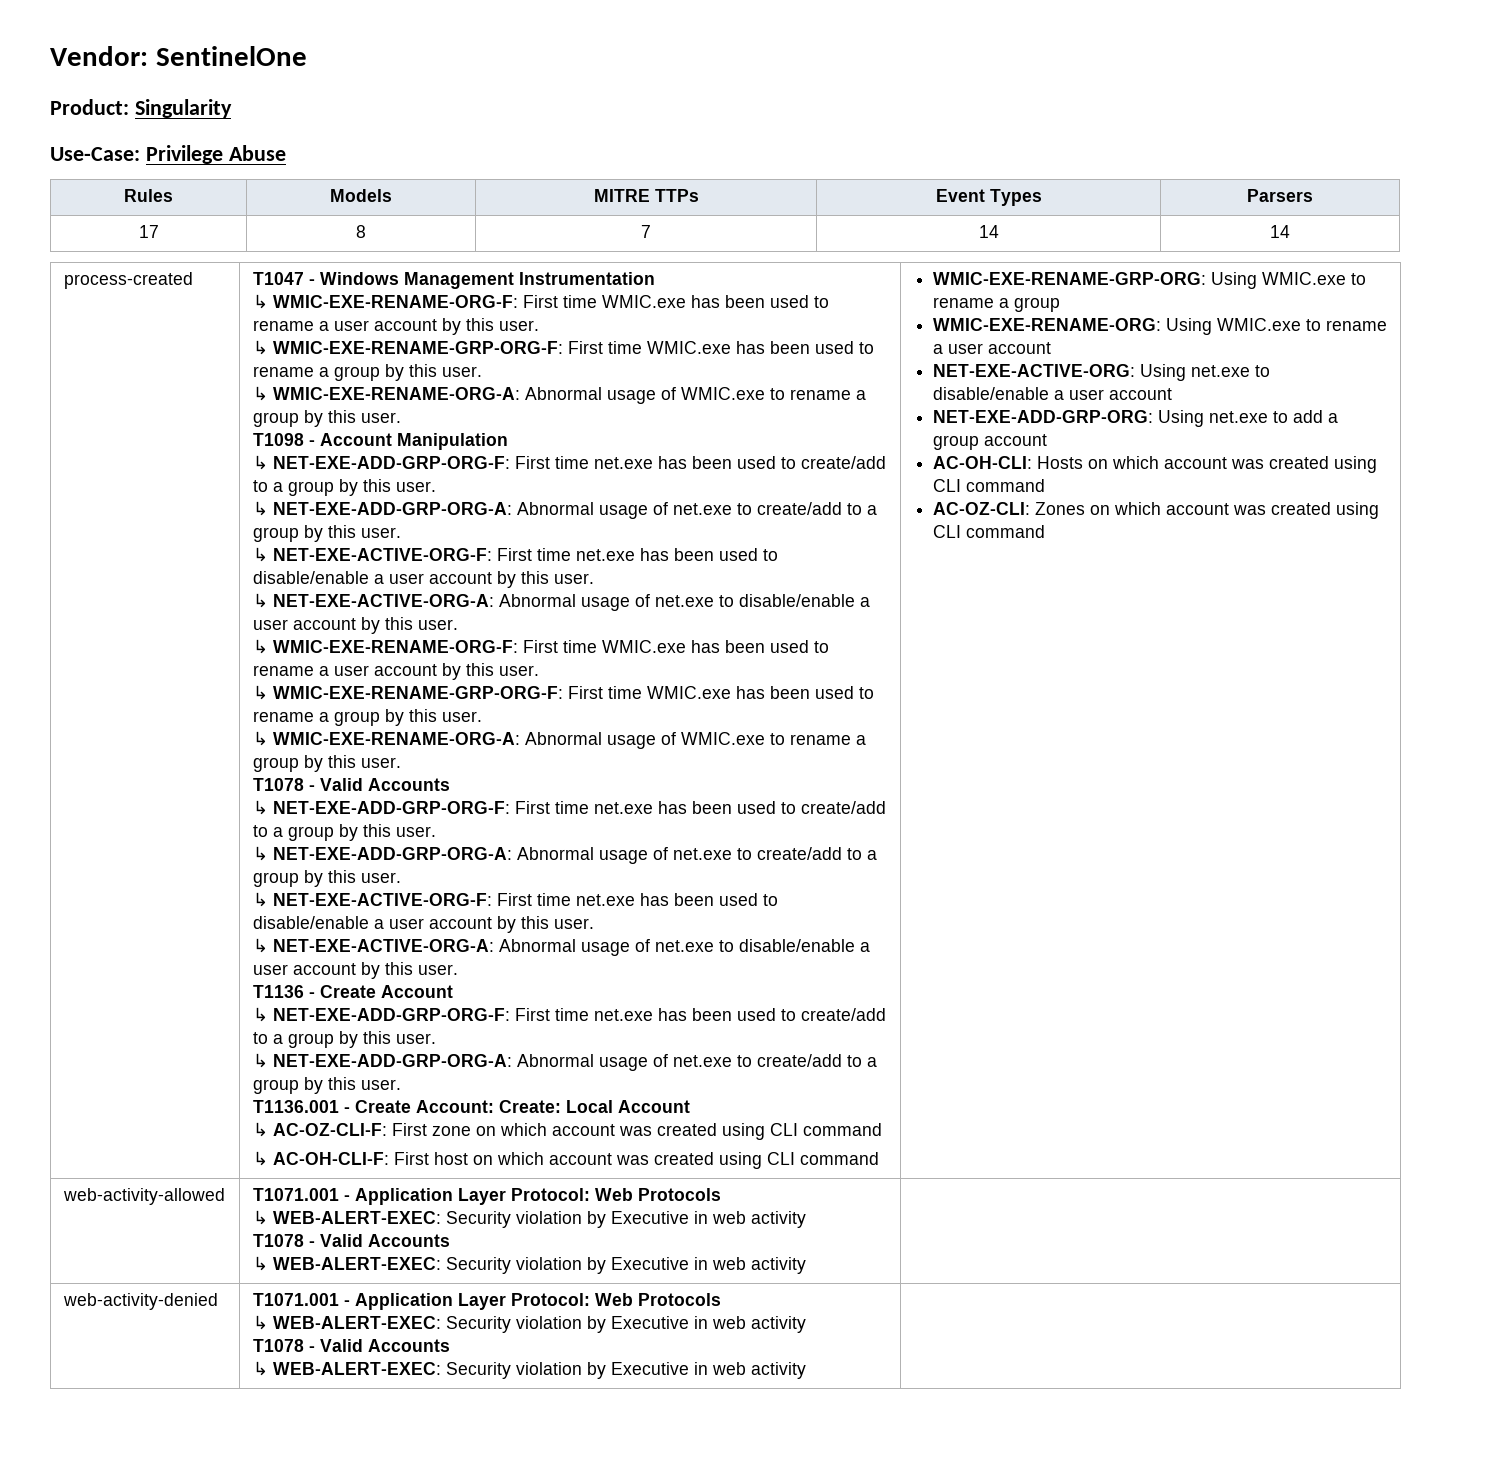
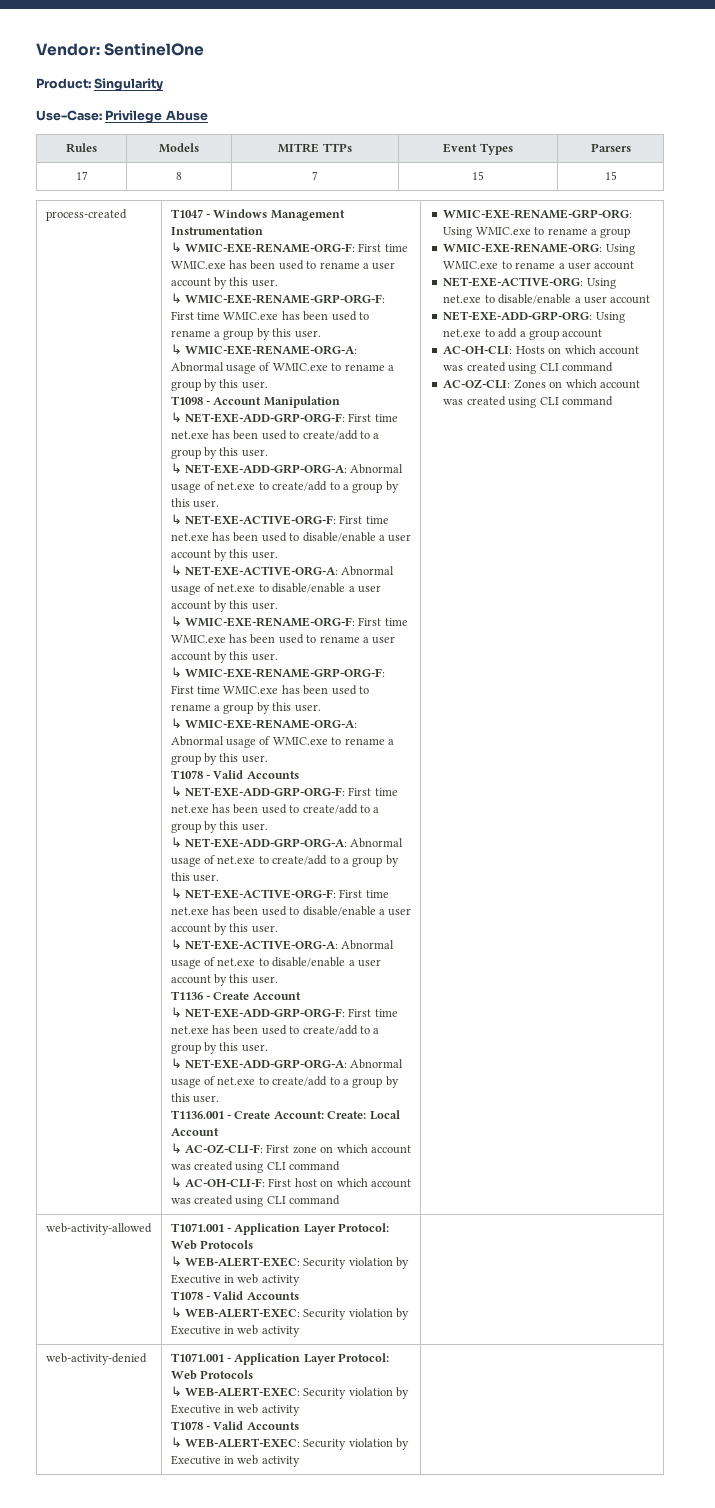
- 17 | 8 | 7 | 14 | 14
+ 17 | 8 | 7 | 15 | 15

